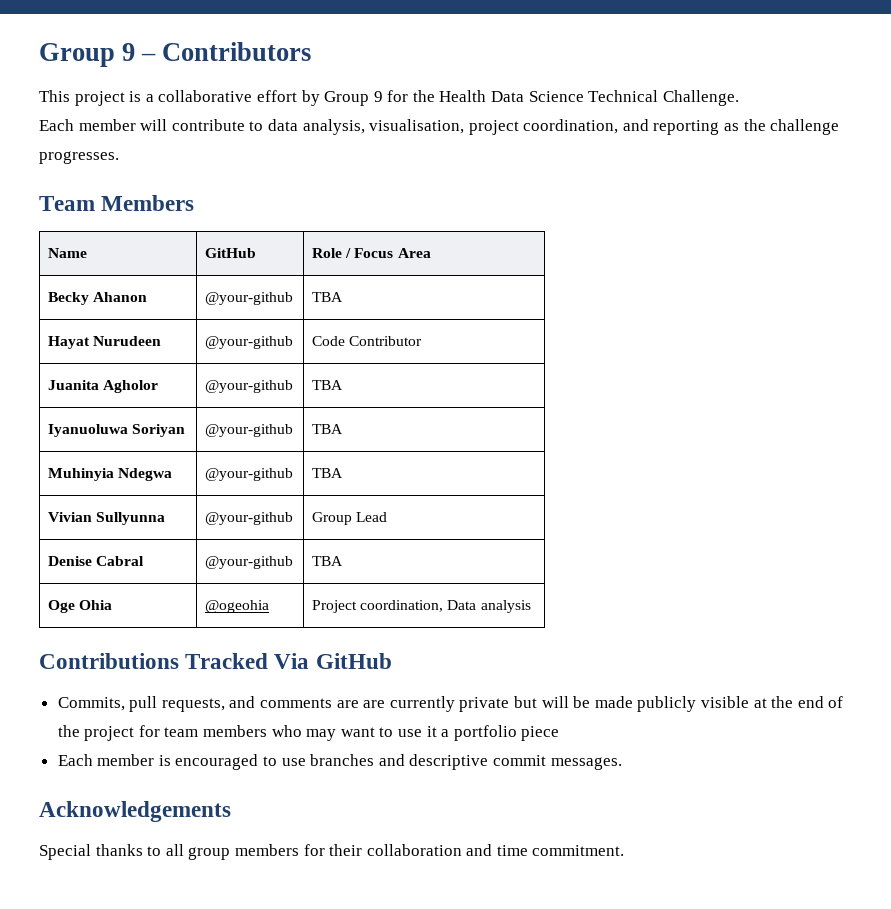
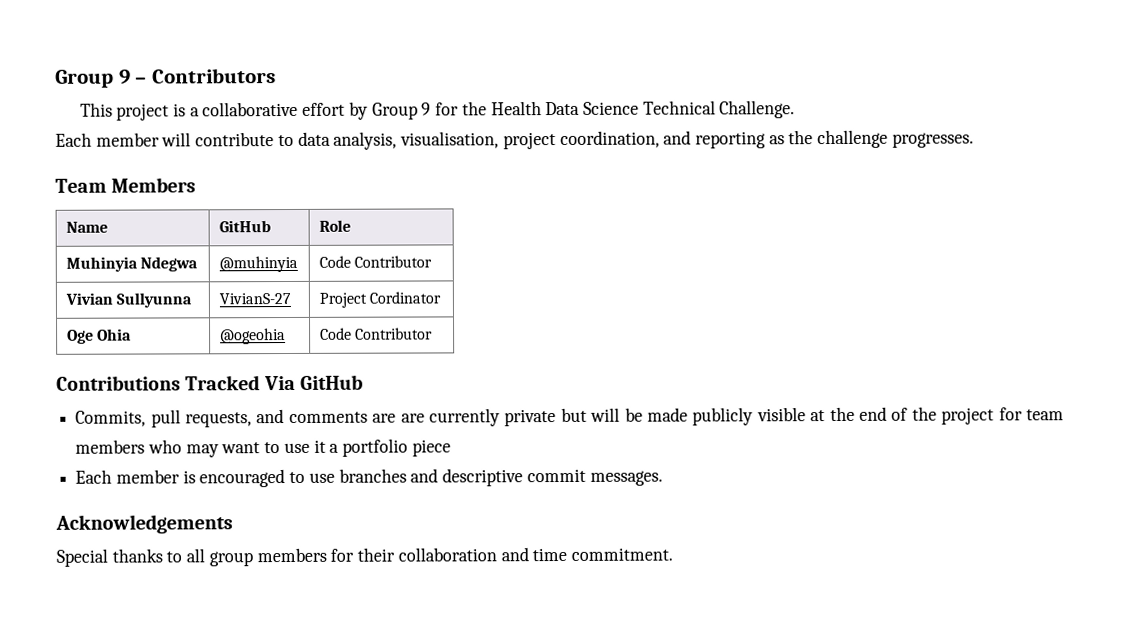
- Name | GitHub | Role / Focus Area
- Becky Ahanon | @your-github | TBA
- Hayat Nurudeen | @your-github | Code Contributor
- Juanita Agholor | @your-github | TBA
- Iyanuoluwa Soriyan | @your-github | TBA
- Muhinyia Ndegwa | @your-github | TBA
- Vivian Sullyunna | @your-github | Group Lead
- Denise Cabral | @your-github | TBA
+ Name | GitHub | Role
+ Muhinyia Ndegwa | @muhinyia | Code Contributor
+ Vivian Sullyunna | VivianS-27 | Project Cordinator
- Oge Ohia | @ogeohia | Project coordination, Data analysis
+ Oge Ohia | @ogeohia | Code Contributor

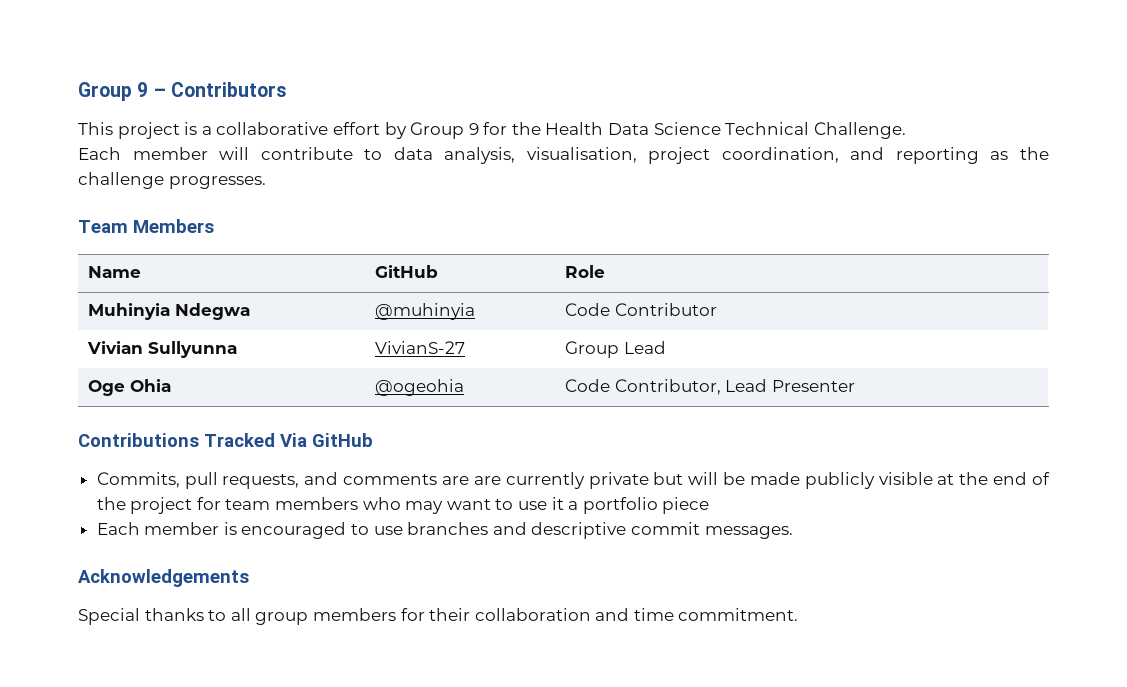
- Vivian Sullyunna | VivianS-27 | Project Cordinator
+ Vivian Sullyunna | VivianS-27 | Group Lead
- Oge Ohia | @ogeohia | Code Contributor
+ Oge Ohia | @ogeohia | Code Contributor, Lead Presenter

